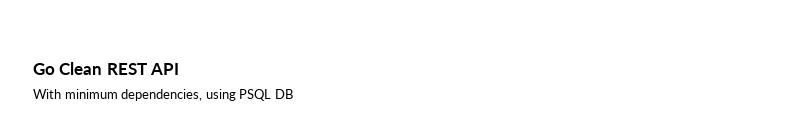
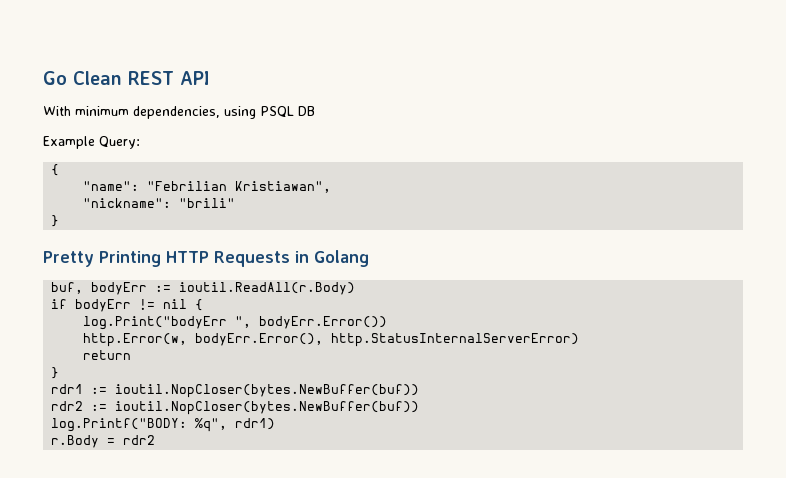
+ Example Query:
+ {
+ "name": "Febrilian Kristiawan",
+ "nickname": "brili"
+ }
+ Pretty Printing HTTP Requests in Golang
+ buf, bodyErr := ioutil.ReadAll(r.Body)
+ if bodyErr != nil {
+ log.Print("bodyErr ", bodyErr.Error())
+ http.Error(w, bodyErr.Error(), http.StatusInternalServerError)
+ return
+ }
+ rdr1 := ioutil.NopCloser(bytes.NewBuffer(buf))
+ rdr2 := ioutil.NopCloser(bytes.NewBuffer(buf))
+ log.Printf("BODY: %q", rdr1)
+ r.Body = rdr2

